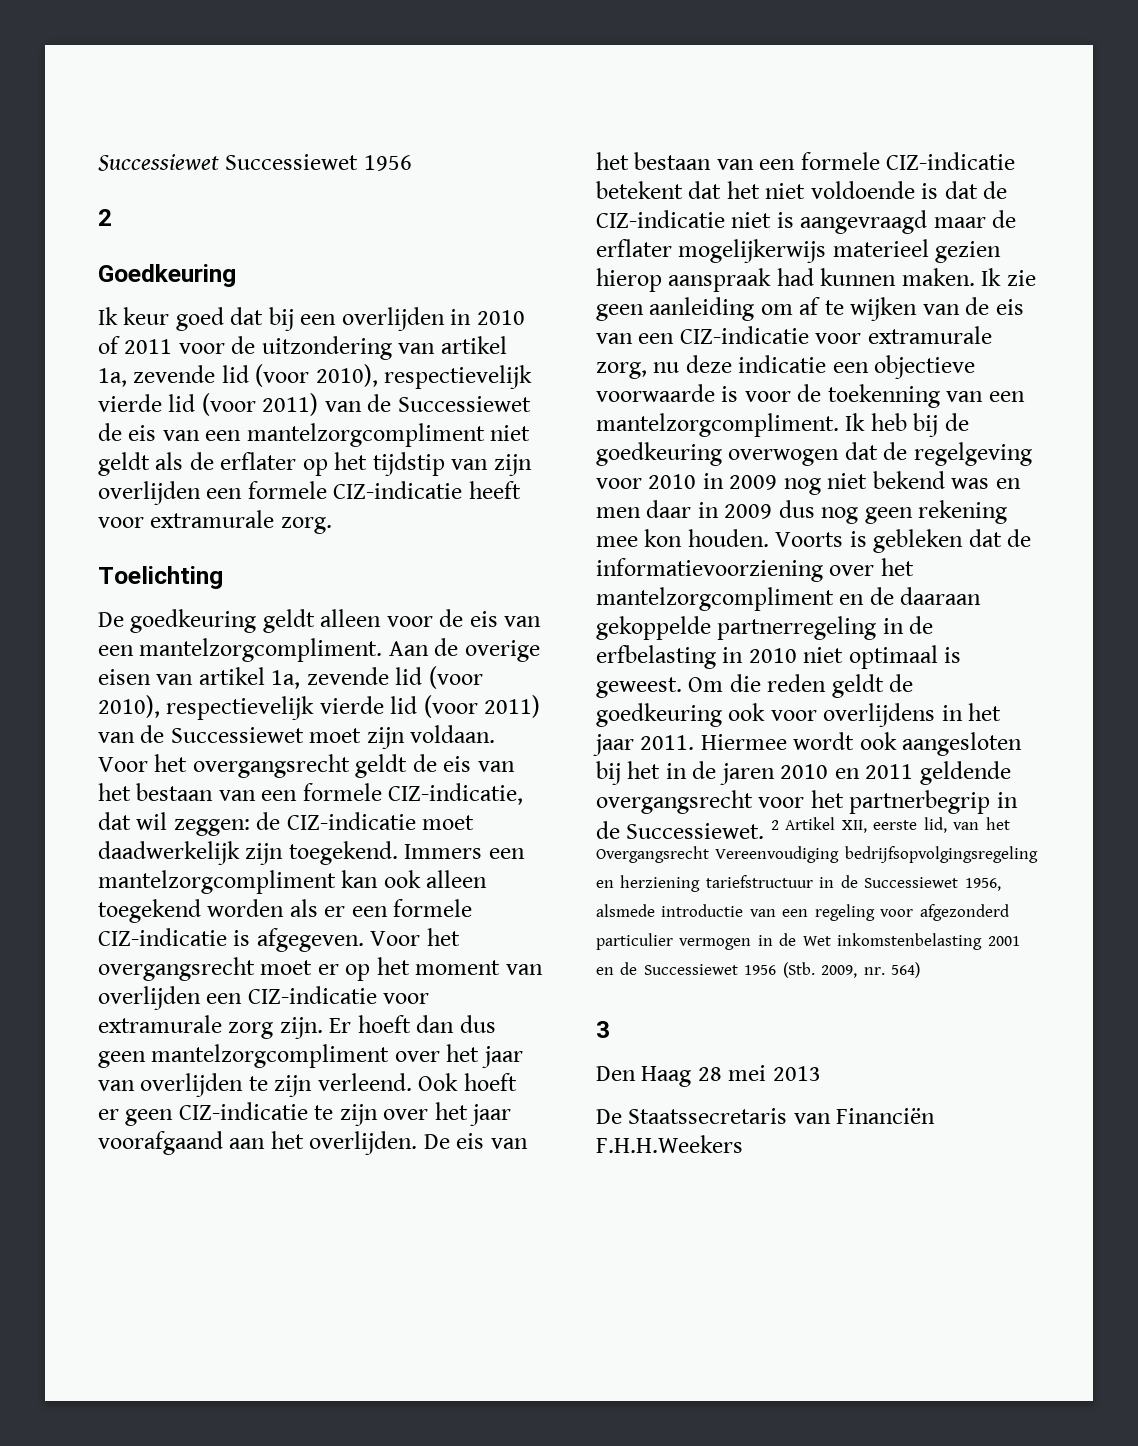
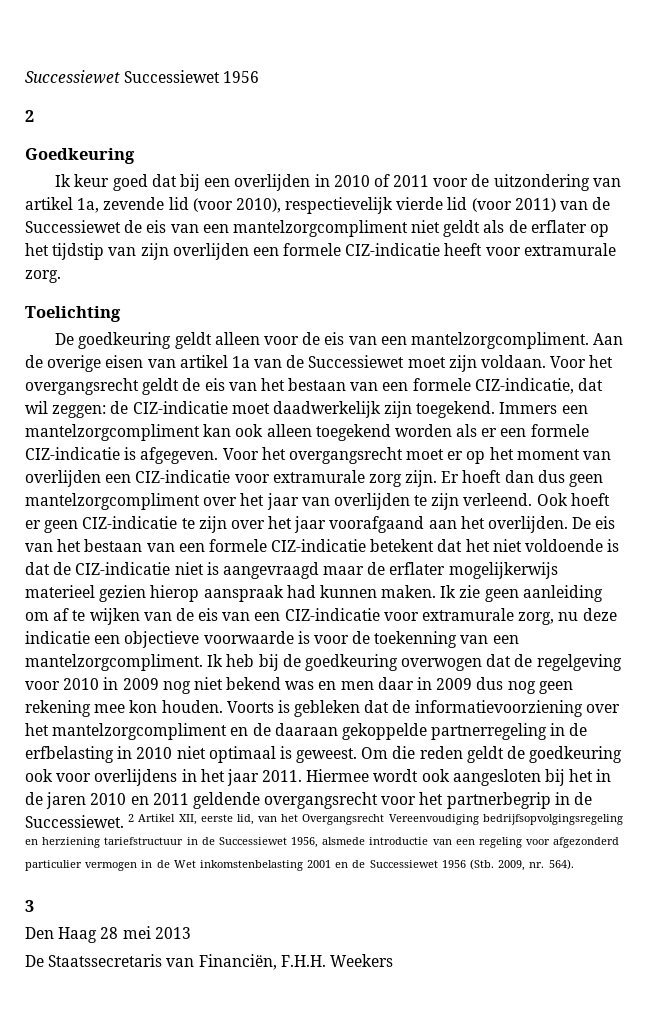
- Aan de overige eisen van artikel 1a, zevende lid (voor 2010), respectievelijk vierde lid (voor 2011) van de Successiewet moet zijn voldaan.
+ Aan de overige eisen van artikel 1a van de Successiewet moet zijn voldaan.
- 2 Artikel XII, eerste lid, van het Overgangsrecht Vereenvoudiging bedrijfsopvolgingsregeling en herziening tariefstructuur in de Successiewet 1956, alsmede introductie van een regeling voor afgezonderd particulier vermogen in de Wet inkomstenbelasting 2001 en de Successiewet 1956 (Stb. 2009, nr. 564)
+ 2 Artikel XII, eerste lid, van het Overgangsrecht Vereenvoudiging bedrijfsopvolgingsregeling en herziening tariefstructuur in de Successiewet 1956, alsmede introductie van een regeling voor afgezonderd particulier vermogen in de Wet inkomstenbelasting 2001 en de Successiewet 1956 (Stb. 2009, nr. 564).
- De Staatssecretaris van Financiën F.H.H.Weekers
+ De Staatssecretaris van Financiën, F.H.H. Weekers

